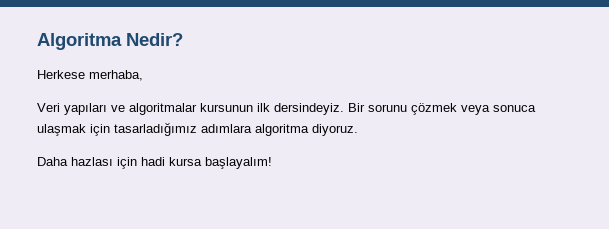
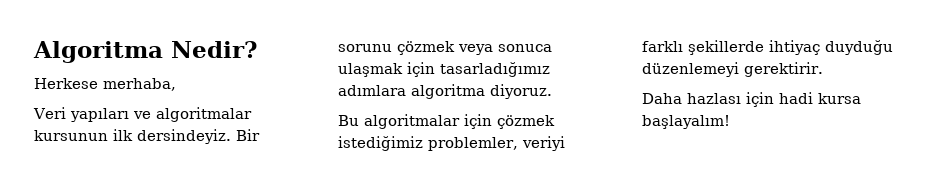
+ Bu algoritmalar için çözmek istediğimiz problemler, veriyi farklı şekillerde ihtiyaç duyduğu düzenlemeyi gerektirir.

